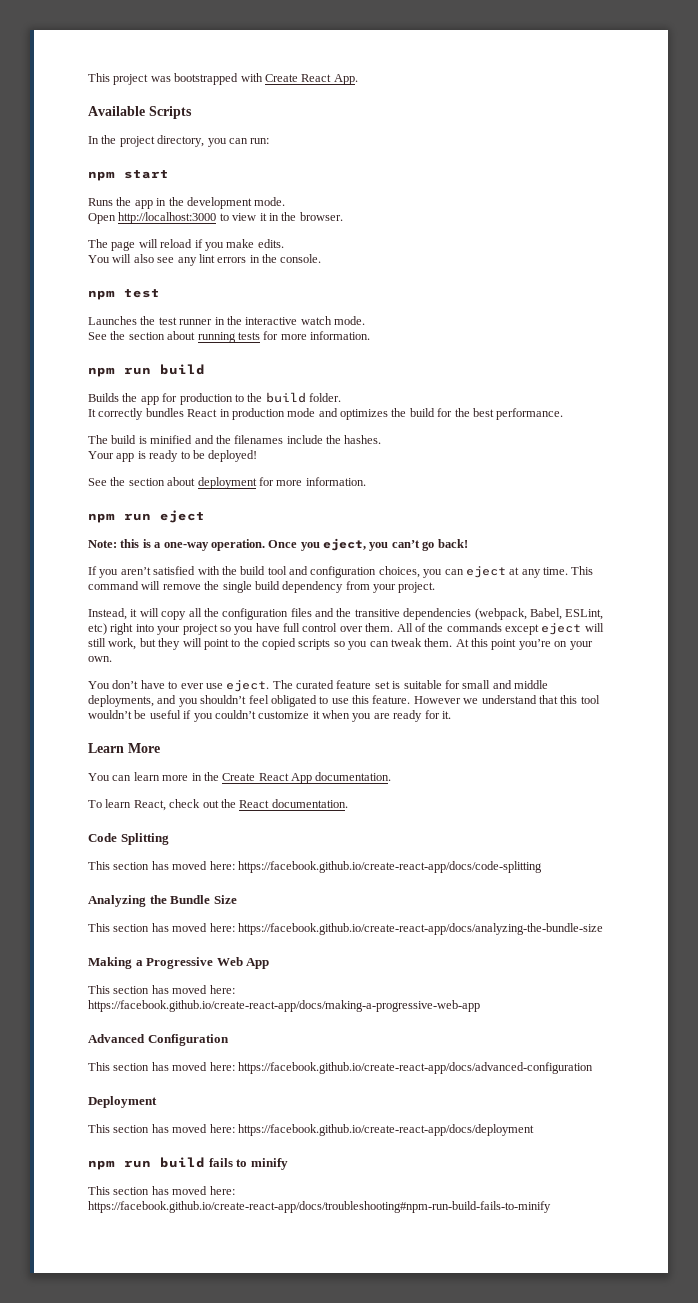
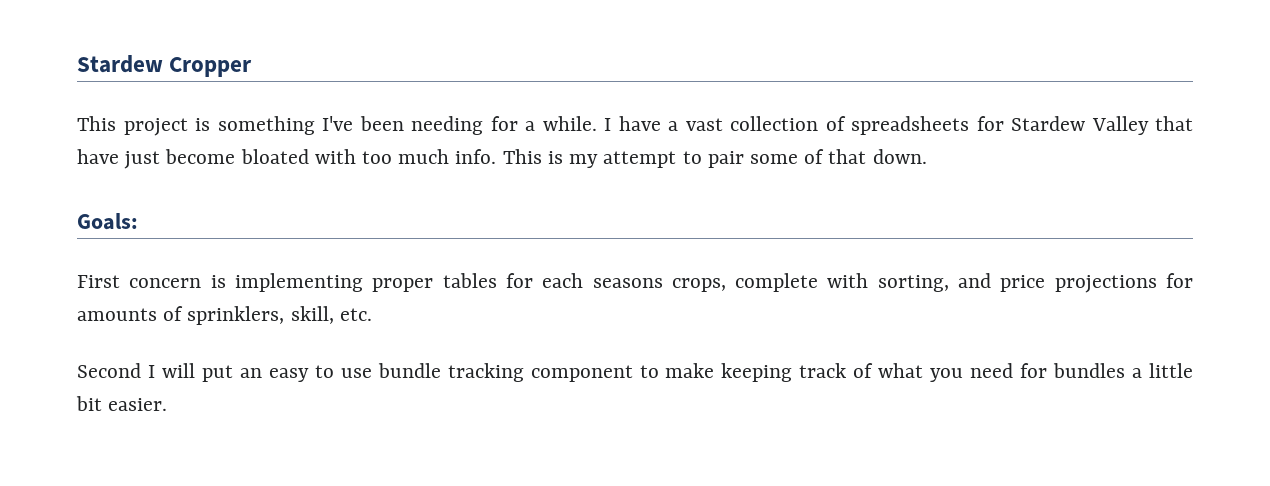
- This project was bootstrapped with Create React App.
- Available Scripts
- In the project directory, you can run:
- npm start
- Runs the app in the development mode.
- Open http://localhost:3000 to view it in the browser.
- The page will reload if you make edits.
- You will also see any lint errors in the console.
- npm test
- Launches the test runner in the interactive watch mode.
- See the section about running tests for more information.
- npm run build
- Builds the app for production to the build folder.
- It correctly bundles React in production mode and optimizes the build for the best performance.
- The build is minified and the filenames include the hashes.
- Your app is ready to be deployed!
- See the section about deployment for more information.
- npm run eject
- Note: this is a one-way operation. Once you eject, you can’t go back!
- If you aren’t satisfied with the build tool and configuration choices, you can eject at any time. This command will remove the single build dependency from your project.
- Instead, it will copy all the configuration files and the transitive dependencies (webpack, Babel, ESLint, etc) right into your project so you have full control over them. All of the commands except eject will still work, but they will point to the copied scripts so you can tweak them. At this point you’re on your own.
- You don’t have to ever use eject. The curated feature set is suitable for small and middle deployments, and you shouldn’t feel obligated to use this feature. However we understand that this tool wouldn’t be useful if you couldn’t customize it when you are ready for it.
- Learn More
- You can learn more in the Create React App documentation.
- To learn React, check out the React documentation.
- Code Splitting
- This section has moved here: https://facebook.github.io/create-react-app/docs/code-splitting
- Analyzing the Bundle Size
- This section has moved here: https://facebook.github.io/create-react-app/docs/analyzing-the-bundle-size
- Making a Progressive Web App
- This section has moved here: https://facebook.github.io/create-react-app/docs/making-a-progressive-web-app
- Advanced Configuration
- This section has moved here: https://facebook.github.io/create-react-app/docs/advanced-configuration
- Deployment
- This section has moved here: https://facebook.github.io/create-react-app/docs/deployment
- npm run build fails to minify
- This section has moved here: https://facebook.github.io/create-react-app/docs/troubleshooting#npm-run-build-fails-to-minify
+ Stardew Cropper
+ This project is something I've been needing for a while. I have a vast collection of spreadsheets for Stardew Valley that have just become bloated with too much info. This is my attempt to pair some of that down.
+ Goals:
+ First concern is implementing proper tables for each seasons crops, complete with sorting, and price projections for amounts of sprinklers, skill, etc.
+ Second I will put an easy to use bundle tracking component to make keeping track of what you need for bundles a little bit easier.

